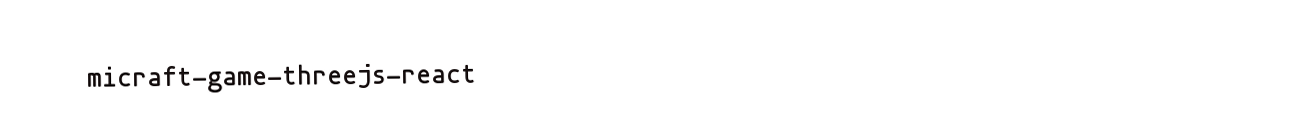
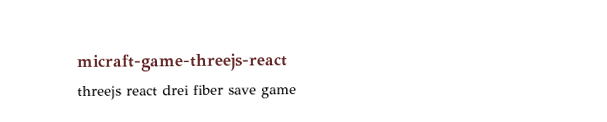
+ threejs react drei fiber save game

